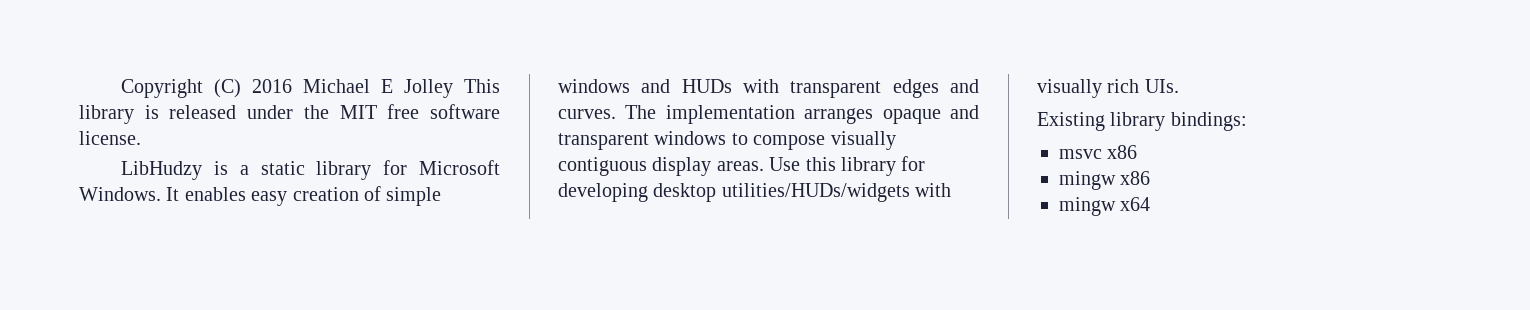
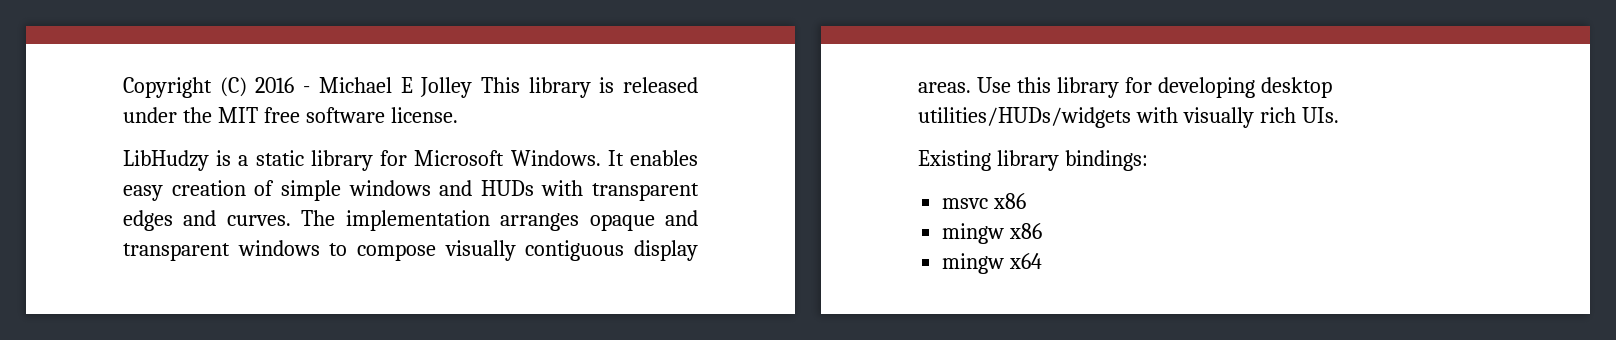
- Copyright (C) 2016 Michael E Jolley This library is released under the MIT free software license.
+ Copyright (C) 2016 - Michael E Jolley This library is released under the MIT free software license.

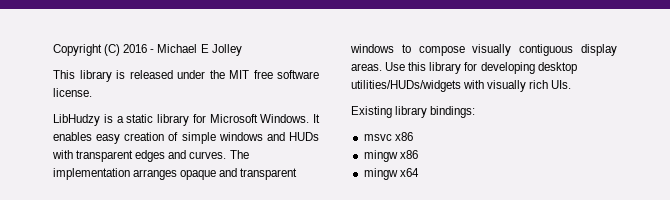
- Copyright (C) 2016 - Michael E Jolley This library is released under the MIT free software license.
+ Copyright (C) 2016 - Michael E Jolley
+ This library is released under the MIT free software license.

